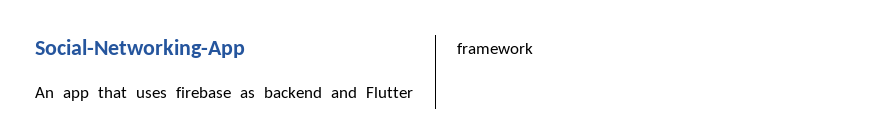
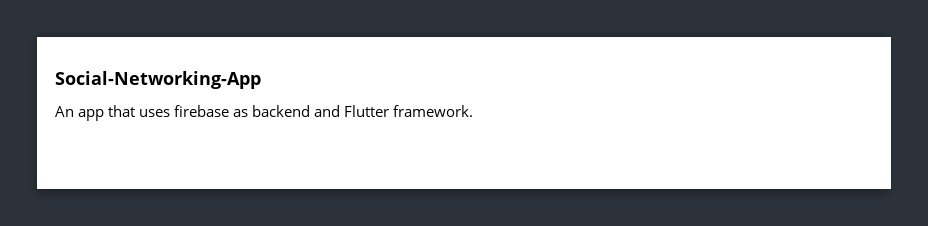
- An app that uses firebase as backend and Flutter framework
+ An app that uses firebase as backend and Flutter framework.

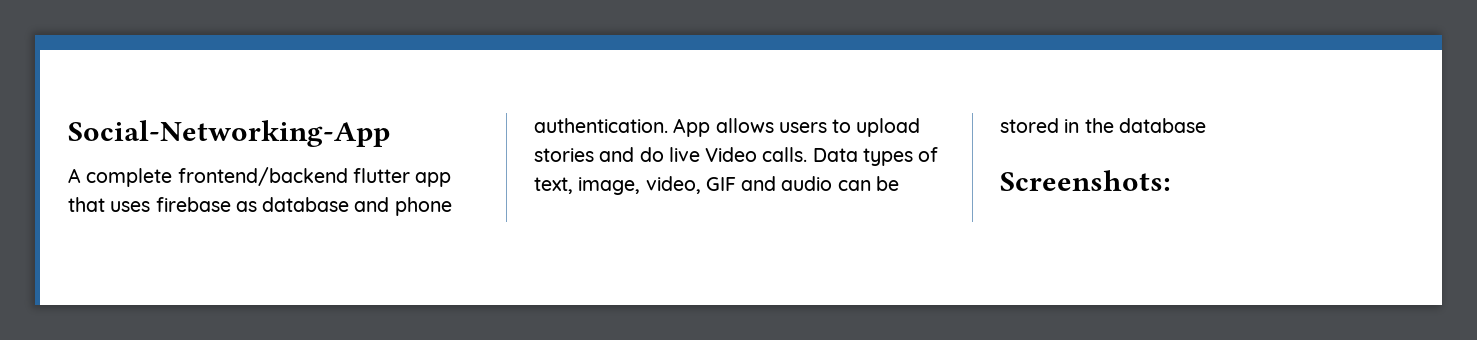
- An app that uses firebase as backend and Flutter framework.
+ A complete frontend/backend flutter app that uses firebase as database and phone authentication. App allows users to upload stories and do live Video calls. Data types of text, image, video, GIF and audio can be stored in the database
+ Screenshots:

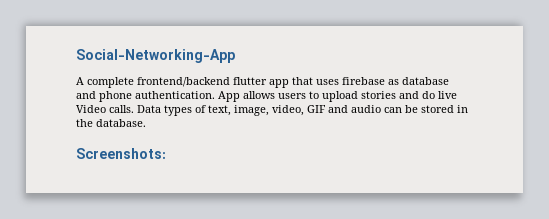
- Data types of text, image, video, GIF and audio can be stored in the database
+ Data types of text, image, video, GIF and audio can be stored in the database.

